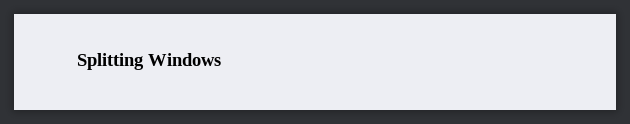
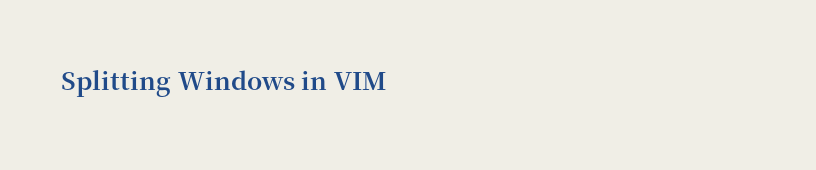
- Splitting Windows
+ Splitting Windows in VIM

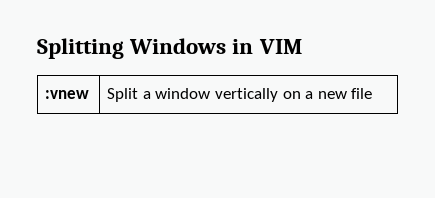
+ :vnew | Split a window vertically on a new file

